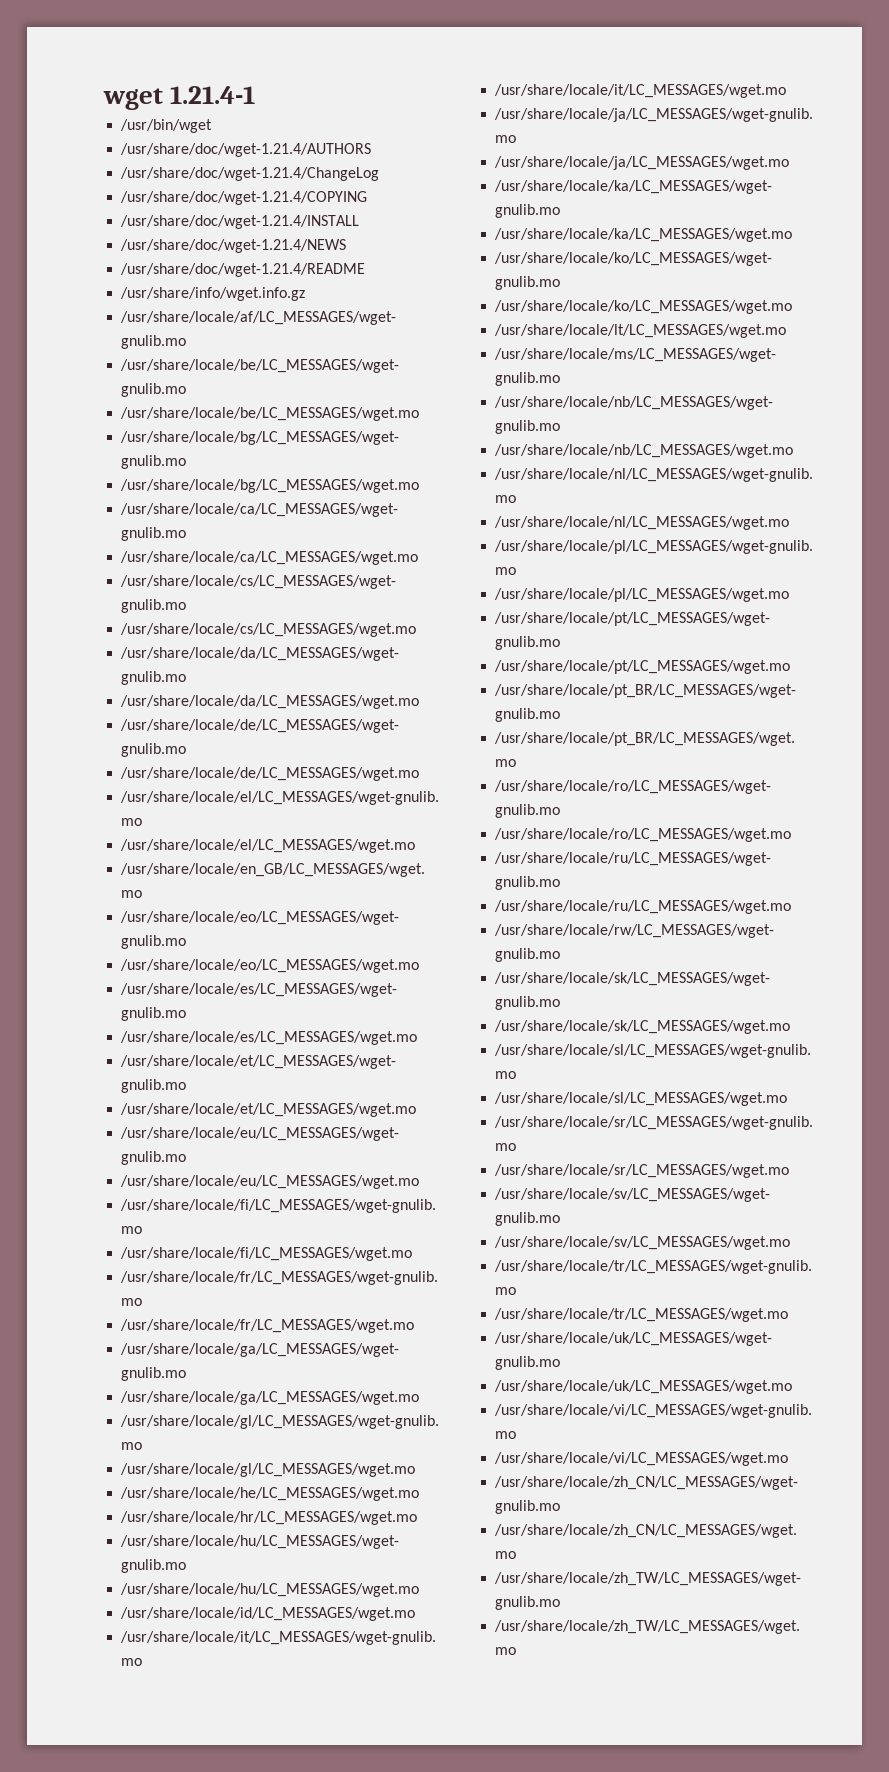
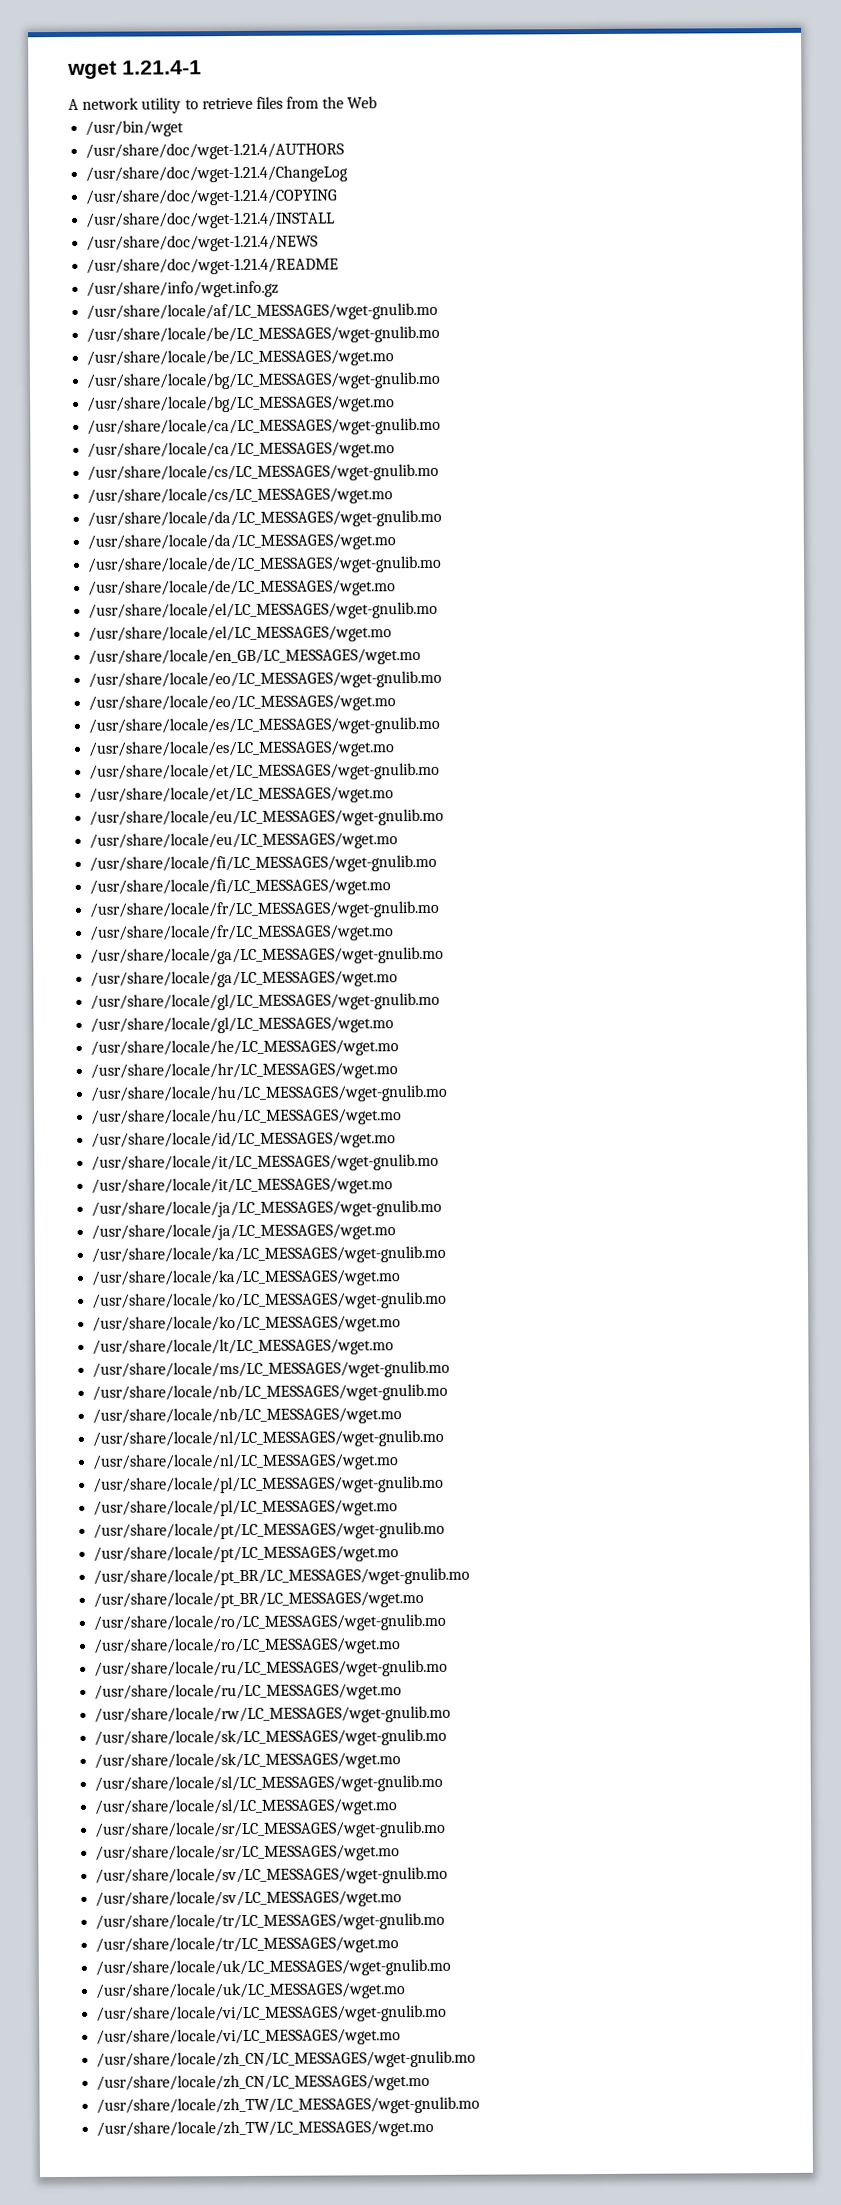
+ A network utility to retrieve files from the Web

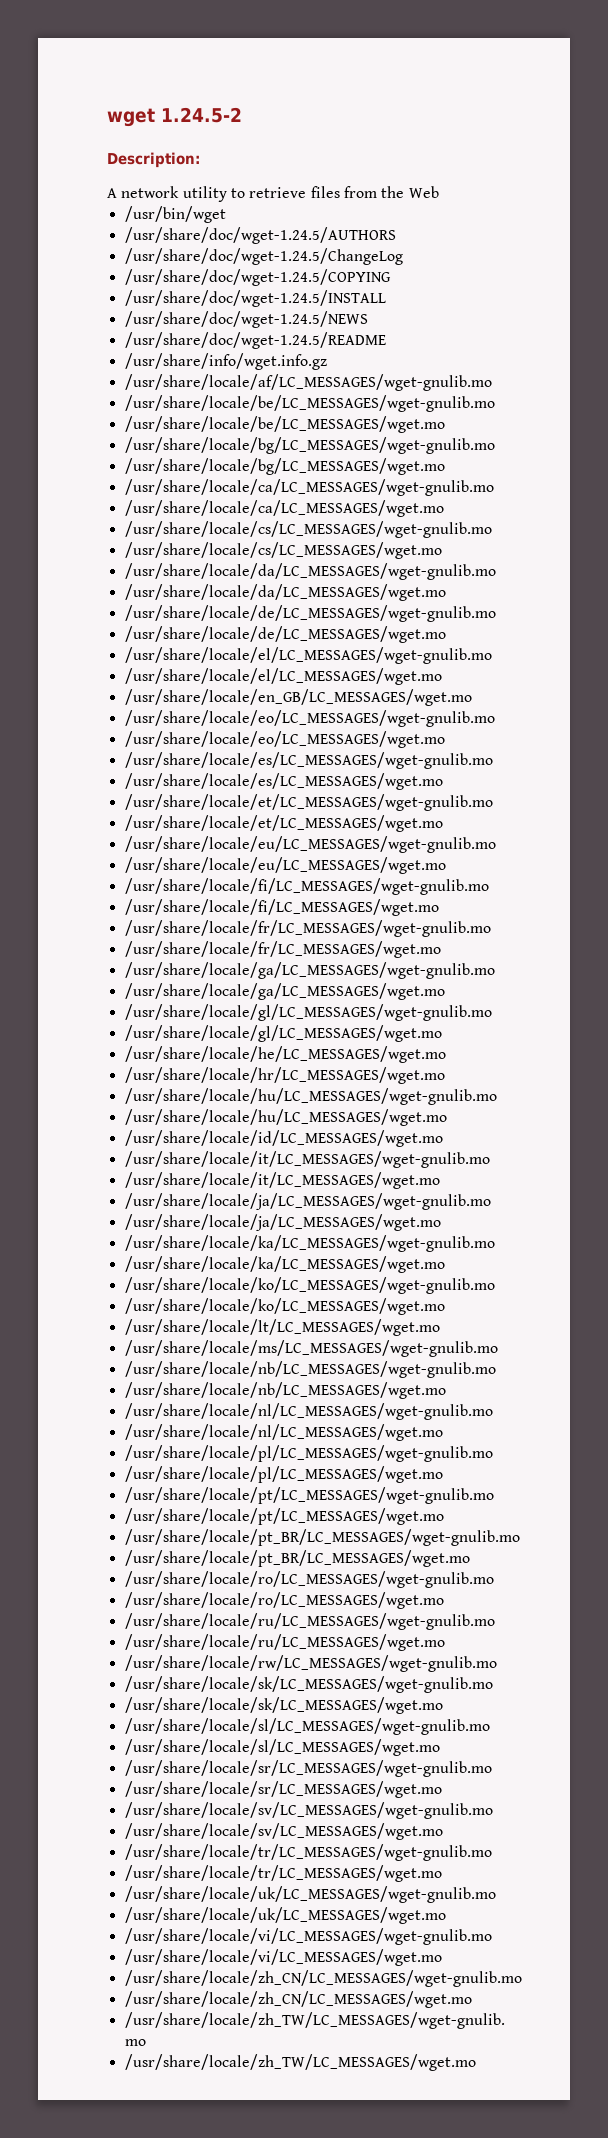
- wget 1.21.4-1
+ wget 1.24.5-2
+ Description:
- /usr/share/doc/wget-1.21.4/AUTHORS
- /usr/share/doc/wget-1.21.4/ChangeLog
- /usr/share/doc/wget-1.21.4/COPYING
- /usr/share/doc/wget-1.21.4/INSTALL
- /usr/share/doc/wget-1.21.4/NEWS
- /usr/share/doc/wget-1.21.4/README
+ /usr/share/doc/wget-1.24.5/AUTHORS
+ /usr/share/doc/wget-1.24.5/ChangeLog
+ /usr/share/doc/wget-1.24.5/COPYING
+ /usr/share/doc/wget-1.24.5/INSTALL
+ /usr/share/doc/wget-1.24.5/NEWS
+ /usr/share/doc/wget-1.24.5/README

